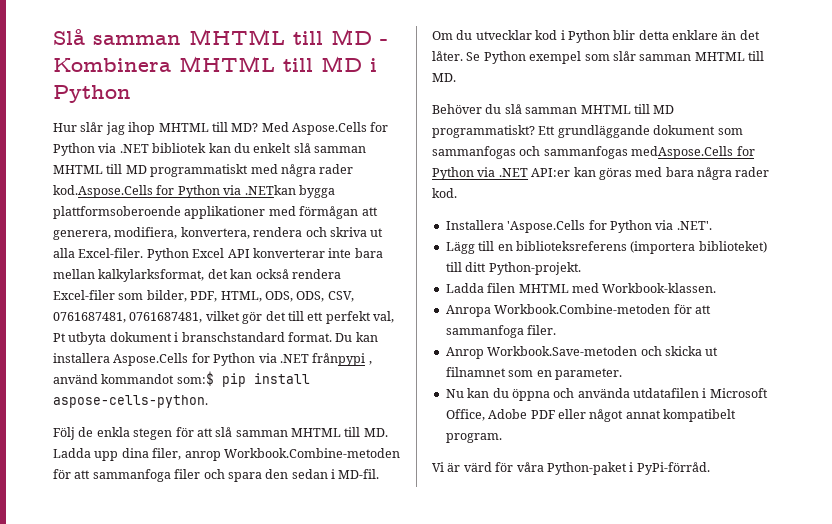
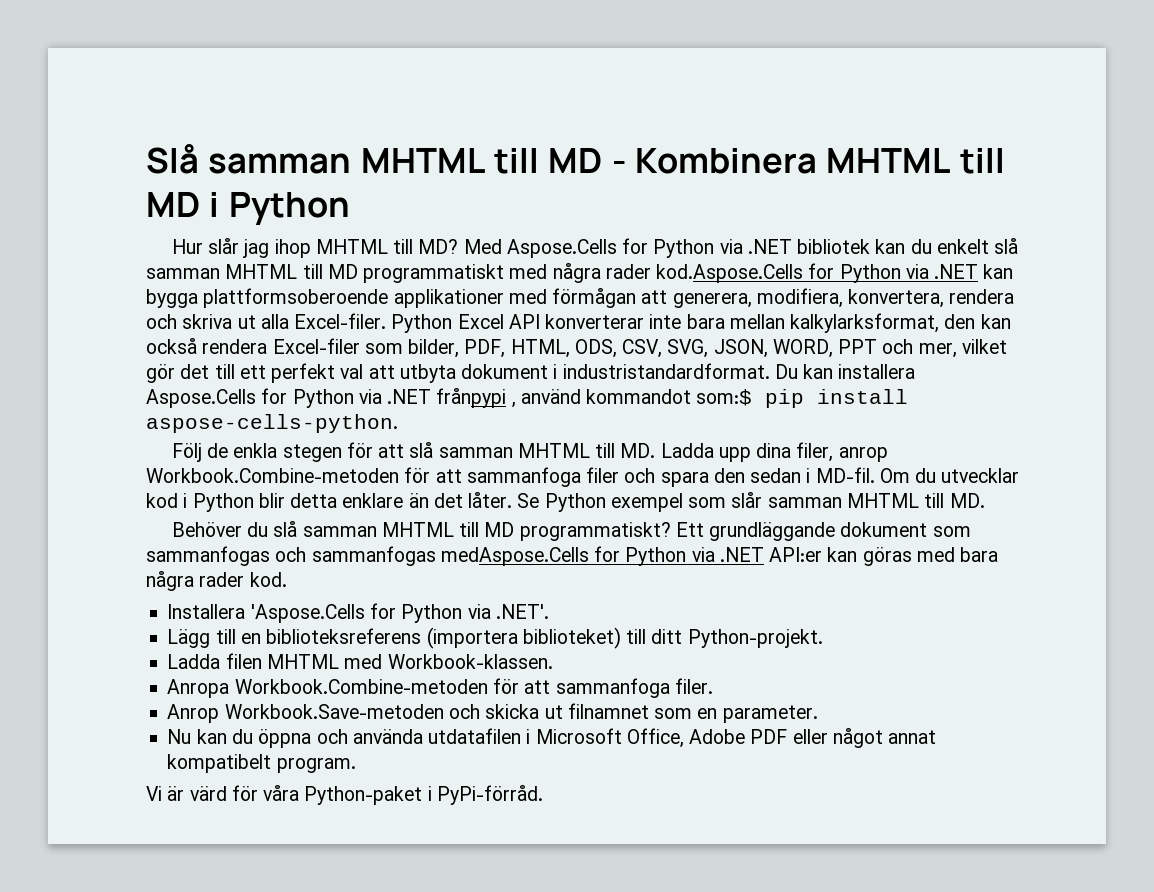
- Med Aspose.Cells for Python via .NET bibliotek kan du enkelt slå samman MHTML till MD programmatiskt med några rader kod.Aspose.Cells for Python via .NETkan bygga plattformsoberoende applikationer med förmågan att generera, modifiera, konvertera, rendera och skriva ut alla Excel-filer.
+ Med Aspose.Cells for Python via .NET bibliotek kan du enkelt slå samman MHTML till MD programmatiskt med några rader kod.Aspose.Cells for Python via .NET kan bygga plattformsoberoende applikationer med förmågan att generera, modifiera, konvertera, rendera och skriva ut alla Excel-filer.
- Python Excel API konverterar inte bara mellan kalkylarksformat, det kan också rendera Excel-filer som bilder, PDF, HTML, ODS, ODS, CSV, 0761687481, 0761687481, vilket gör det till ett perfekt val, Pt utbyta dokument i branschstandard format.
+ Python Excel API konverterar inte bara mellan kalkylarksformat, den kan också rendera Excel-filer som bilder, PDF, HTML, ODS, CSV, SVG, JSON, WORD, PPT och mer, vilket gör det till ett perfekt val att utbyta dokument i industristandardformat.

